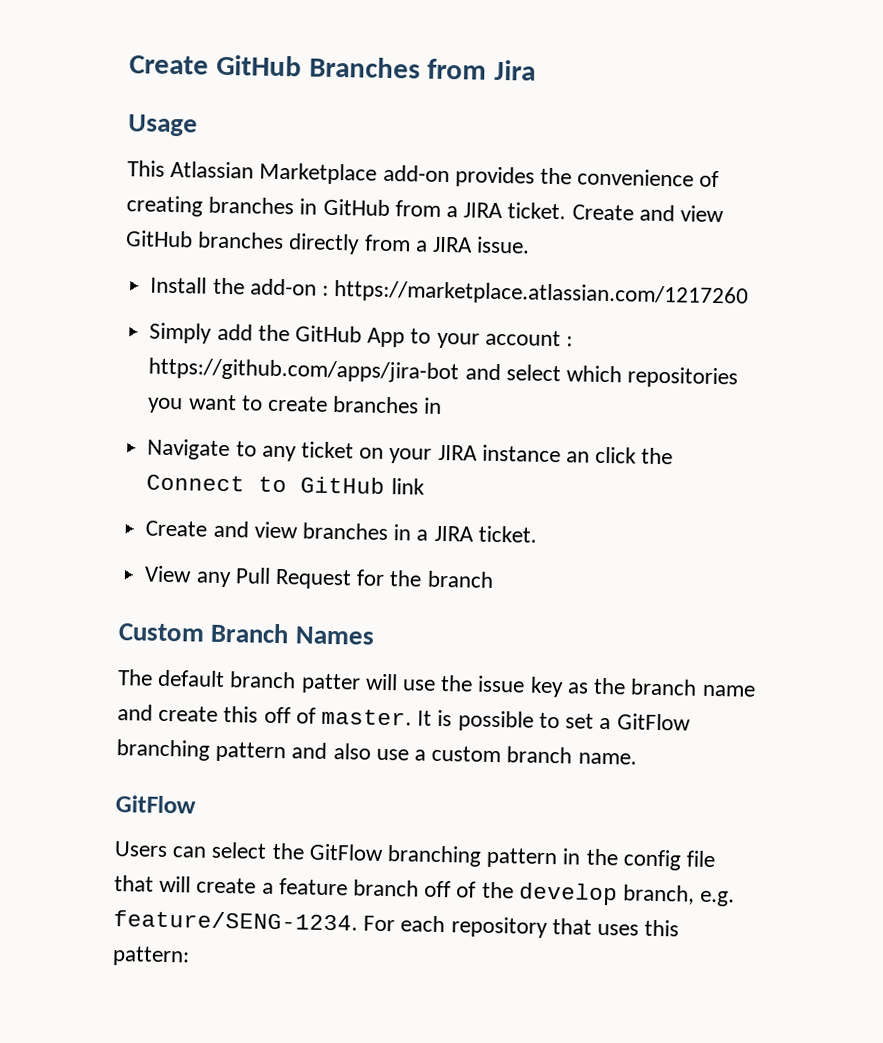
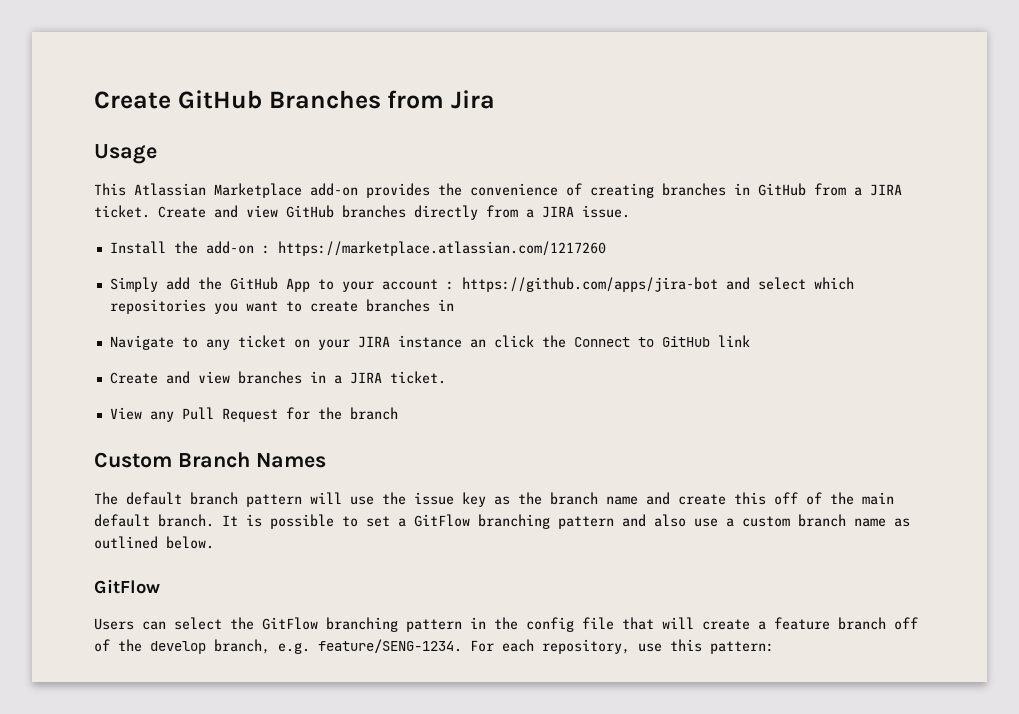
- The default branch patter will use the issue key as the branch name and create this off of master.
+ The default branch pattern will use the issue key as the branch name and create this off of the main default branch.
- It is possible to set a GitFlow branching pattern and also use a custom branch name.
+ It is possible to set a GitFlow branching pattern and also use a custom branch name as outlined below.
- For each repository that uses this pattern:
+ For each repository, use this pattern:

